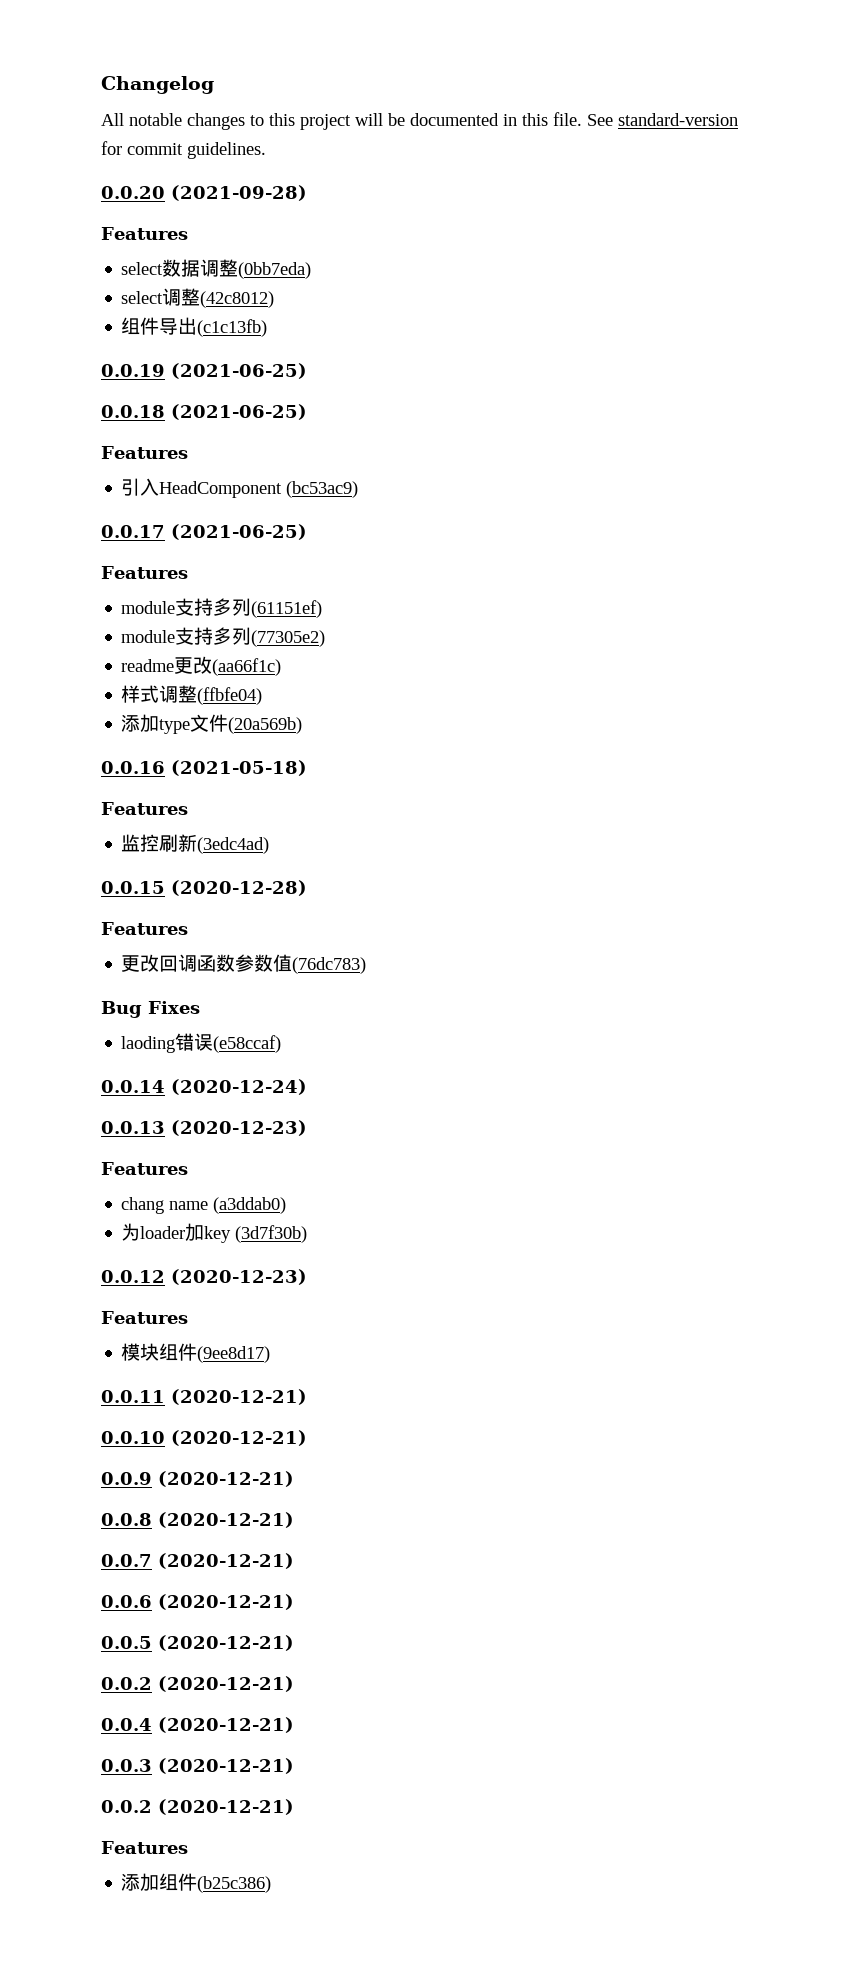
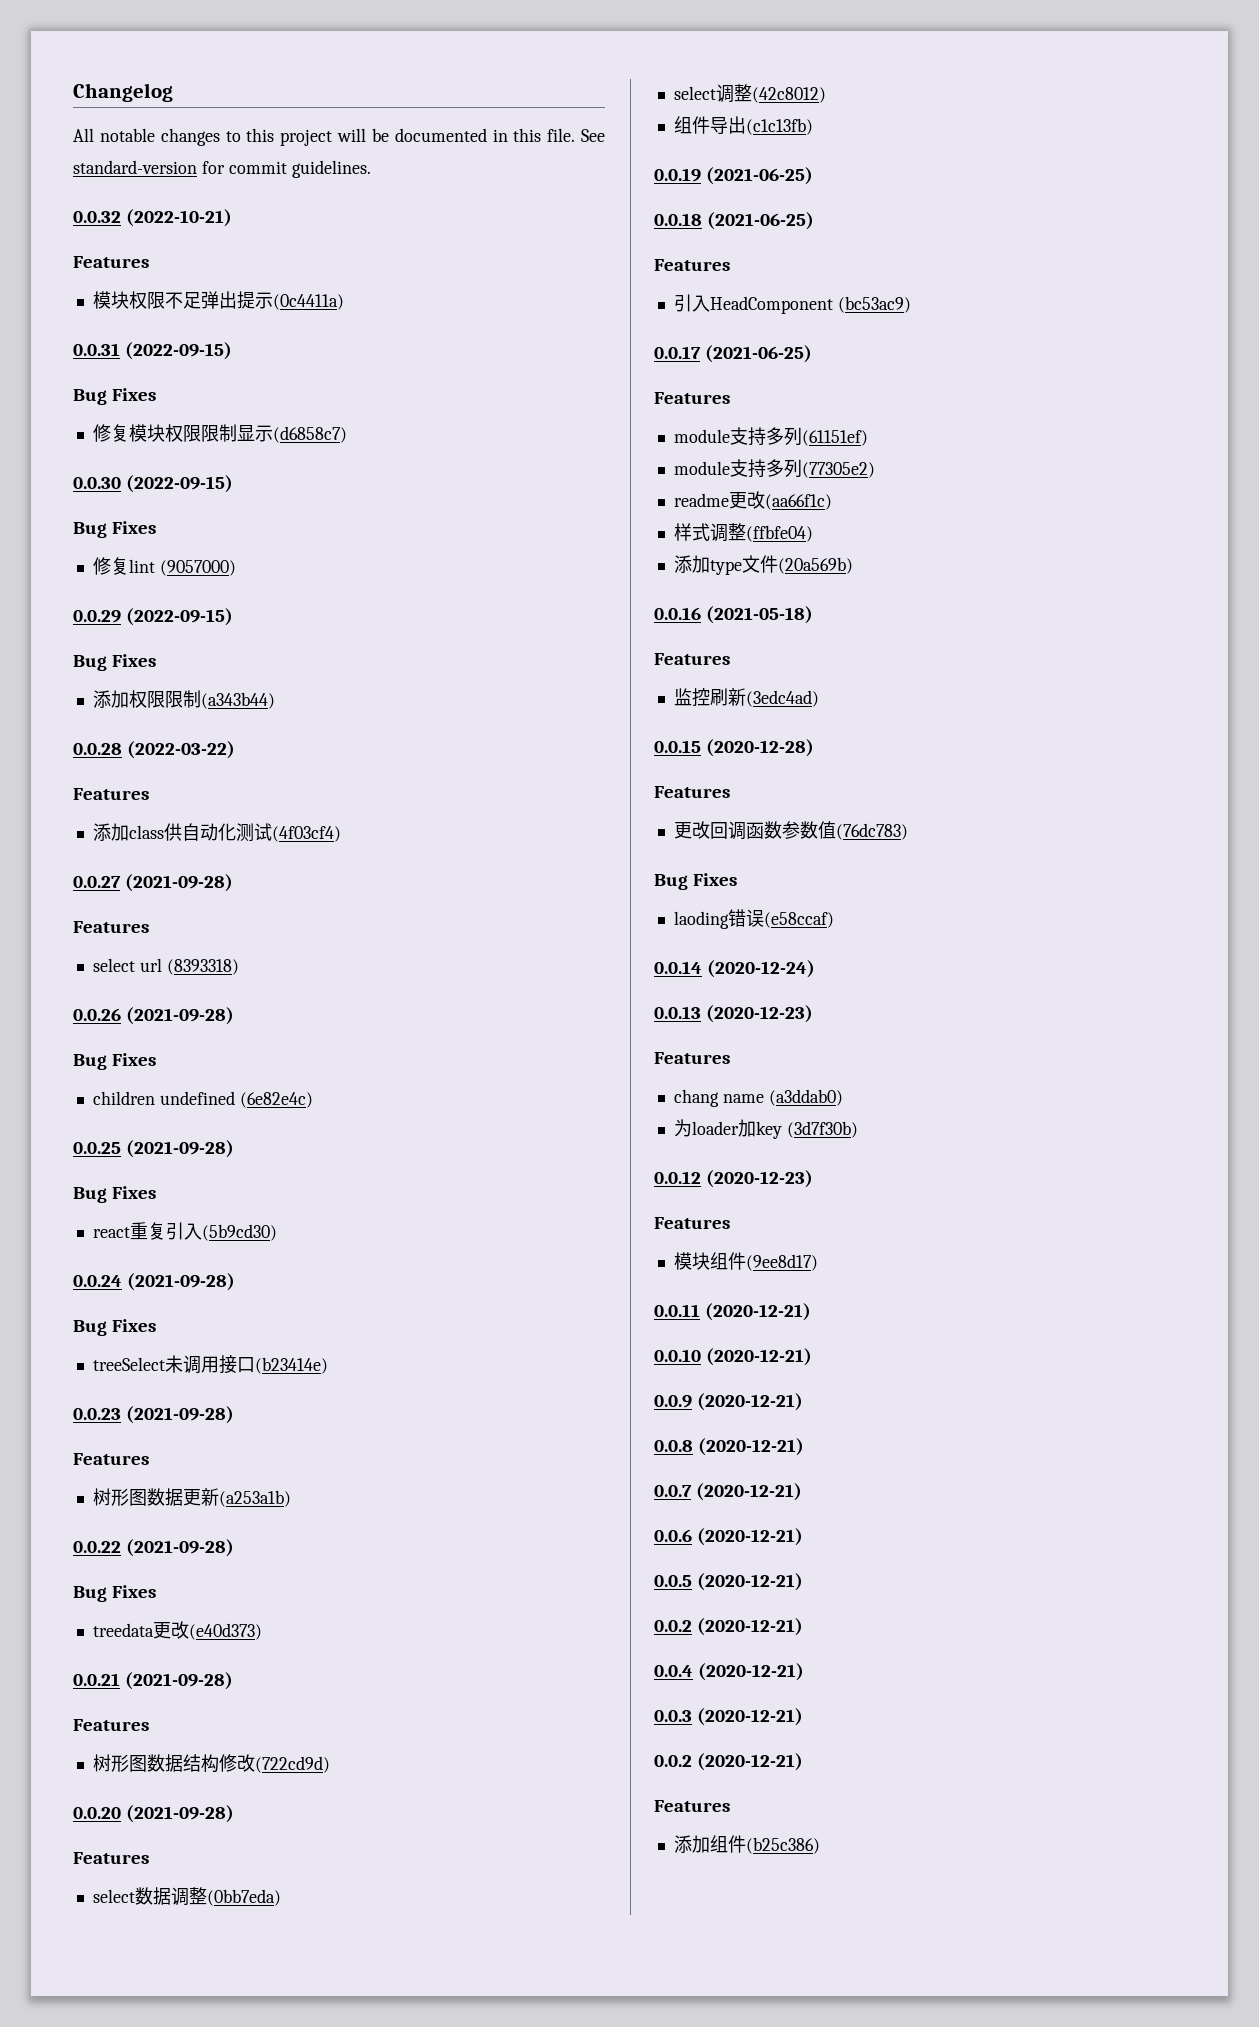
+ 0.0.32 (2022-10-21)
+ Features
+ 模块权限不足弹出提示(0c4411a)
+ 0.0.31 (2022-09-15)
+ Bug Fixes
+ 修复模块权限限制显示(d6858c7)
+ 0.0.30 (2022-09-15)
+ Bug Fixes
+ 修复lint (9057000)
+ 0.0.29 (2022-09-15)
+ Bug Fixes
+ 添加权限限制(a343b44)
+ 0.0.28 (2022-03-22)
+ Features
+ 添加class供自动化测试(4f03cf4)
+ 0.0.27 (2021-09-28)
+ Features
+ select url (8393318)
+ 0.0.26 (2021-09-28)
+ Bug Fixes
+ children undefined (6e82e4c)
+ 0.0.25 (2021-09-28)
+ Bug Fixes
+ react重复引入(5b9cd30)
+ 0.0.24 (2021-09-28)
+ Bug Fixes
+ treeSelect未调用接口(b23414e)
+ 0.0.23 (2021-09-28)
+ Features
+ 树形图数据更新(a253a1b)
+ 0.0.22 (2021-09-28)
+ Bug Fixes
+ treedata更改(e40d373)
+ 0.0.21 (2021-09-28)
+ Features
+ 树形图数据结构修改(722cd9d)

